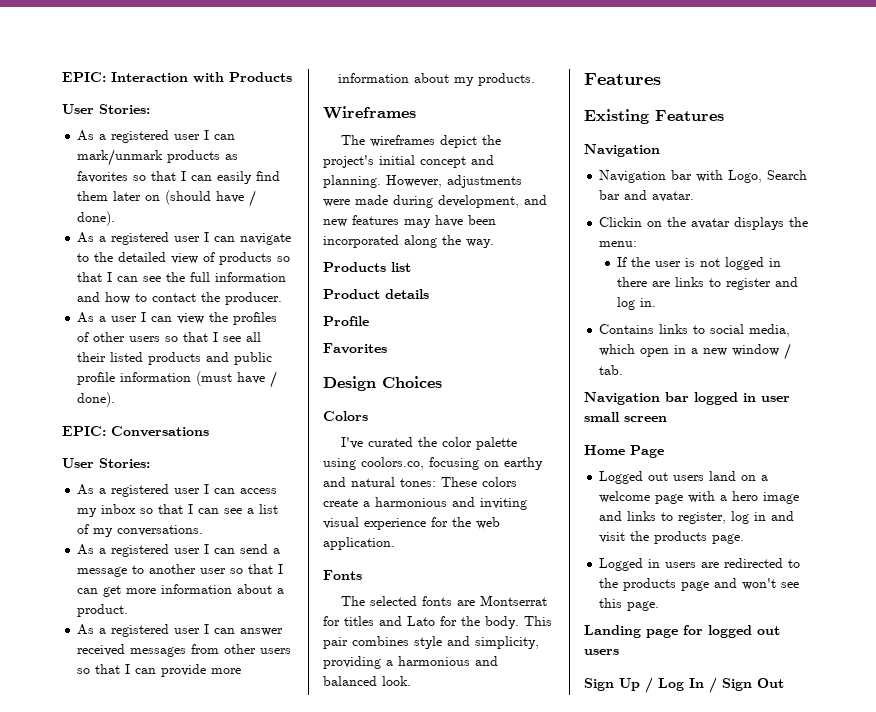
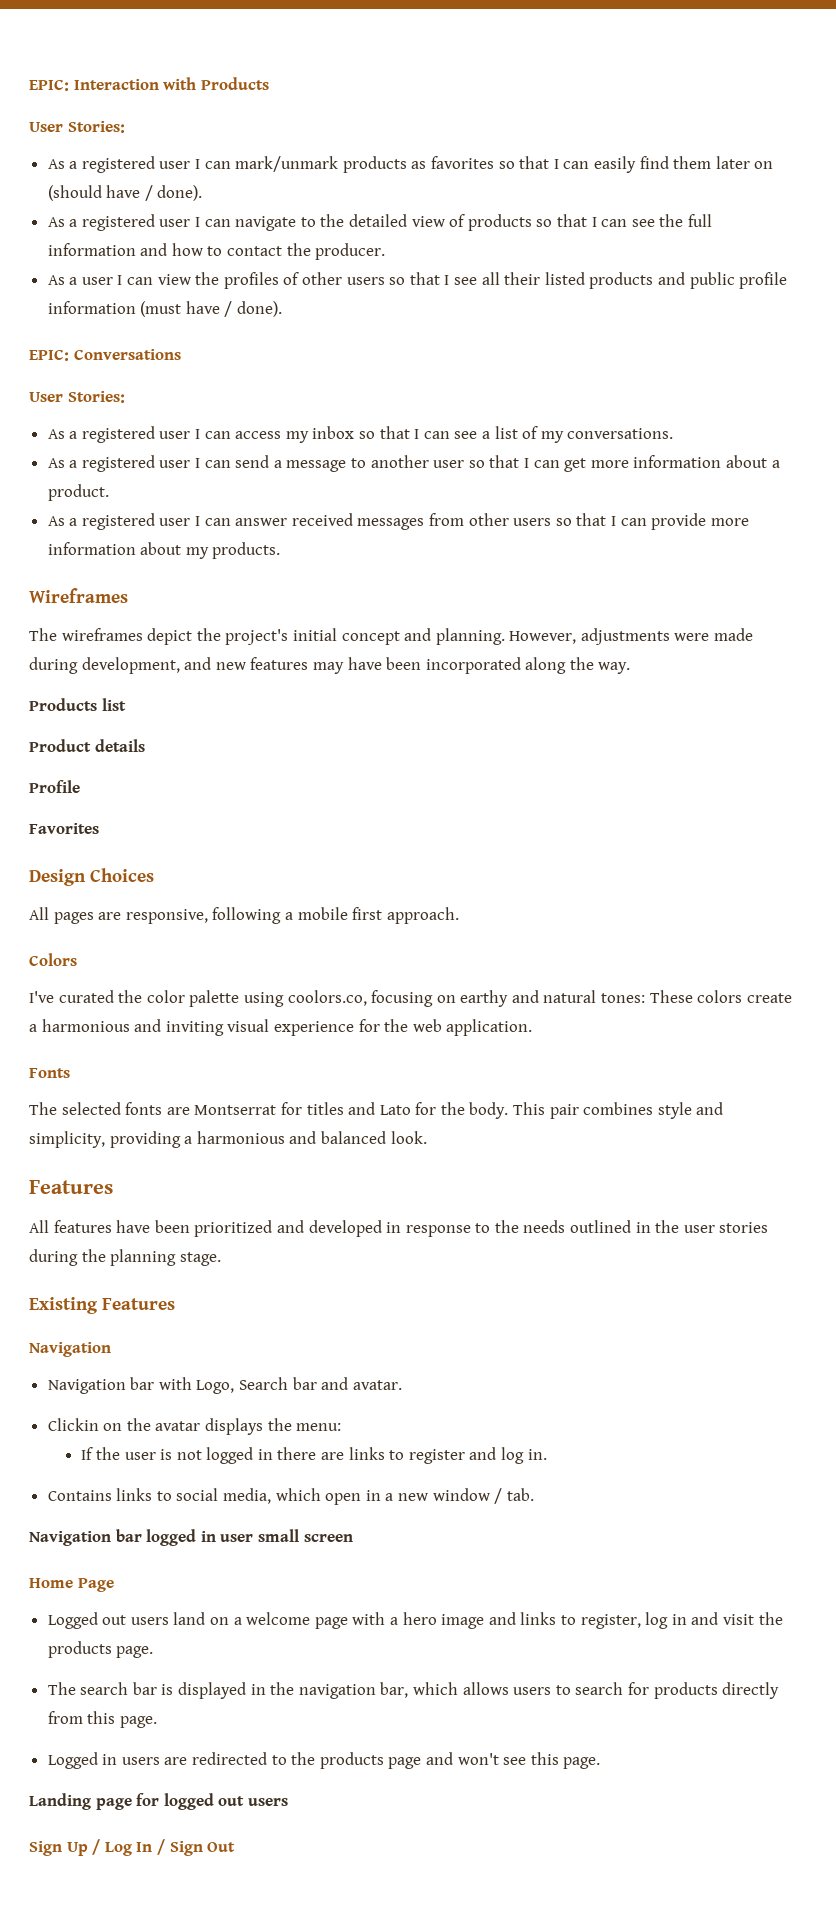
+ All pages are responsive, following a mobile first approach.
+ All features have been prioritized and developed in response to the needs outlined in the user stories during the planning stage.
+ The search bar is displayed in the navigation bar, which allows users to search for products directly from this page.

